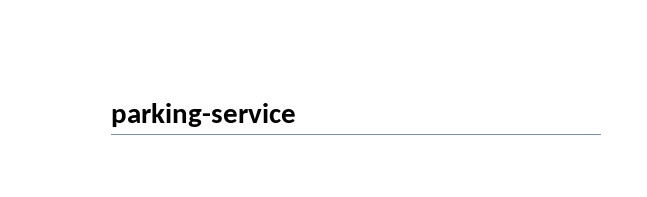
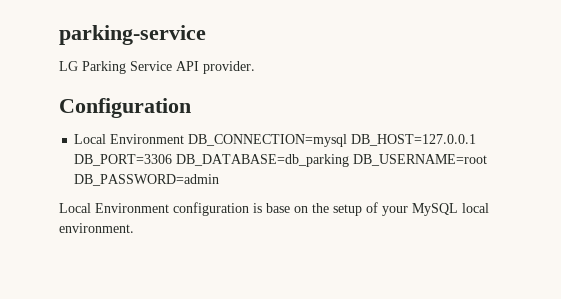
+ LG Parking Service API provider.
+ Configuration
+ Local Environment DB_CONNECTION=mysql DB_HOST=127.0.0.1 DB_PORT=3306 DB_DATABASE=db_parking DB_USERNAME=root DB_PASSWORD=admin
+ Local Environment configuration is base on the setup of your MySQL local environment.

